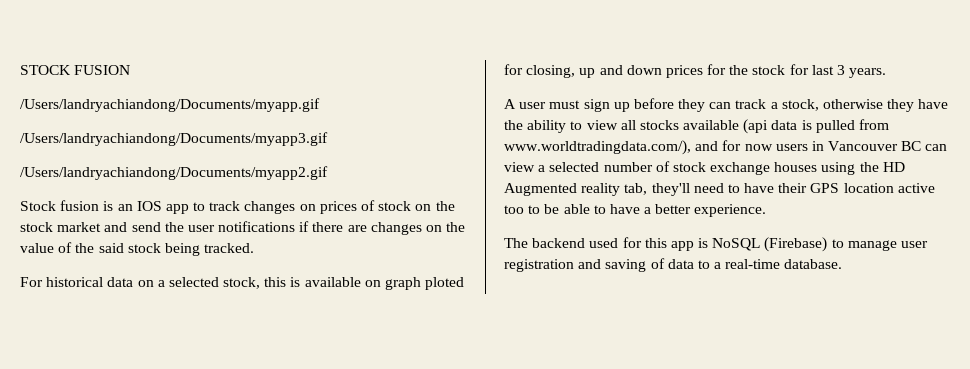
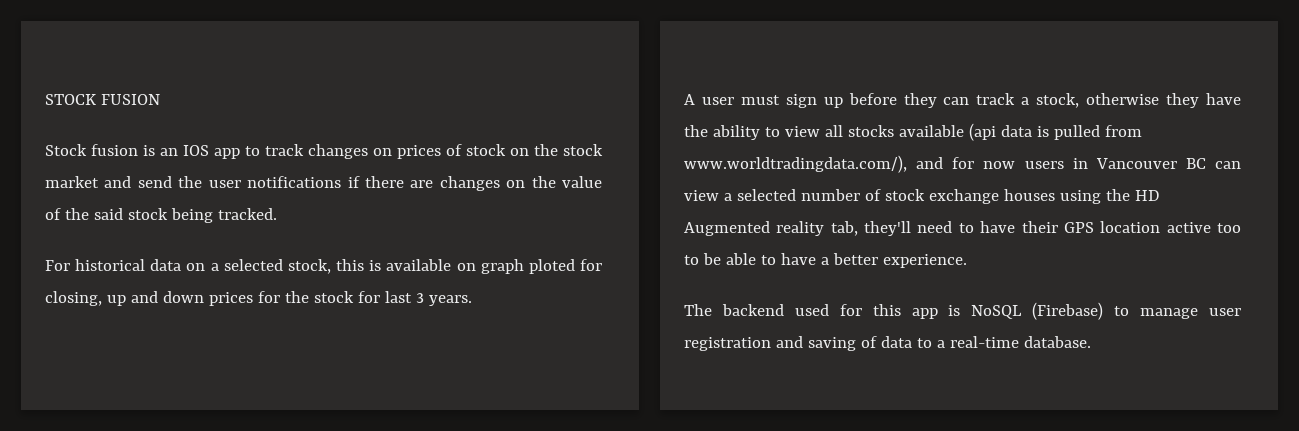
- /Users/landryachiandong/Documents/myapp.gif
- /Users/landryachiandong/Documents/myapp3.gif
- /Users/landryachiandong/Documents/myapp2.gif

